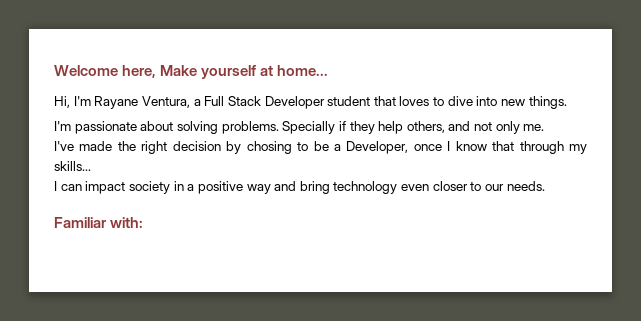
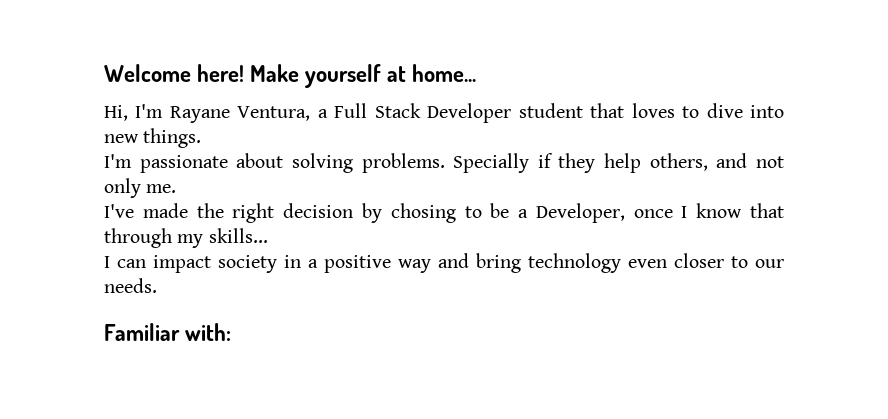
- Welcome here, Make yourself at home...
+ Welcome here! Make yourself at home...

